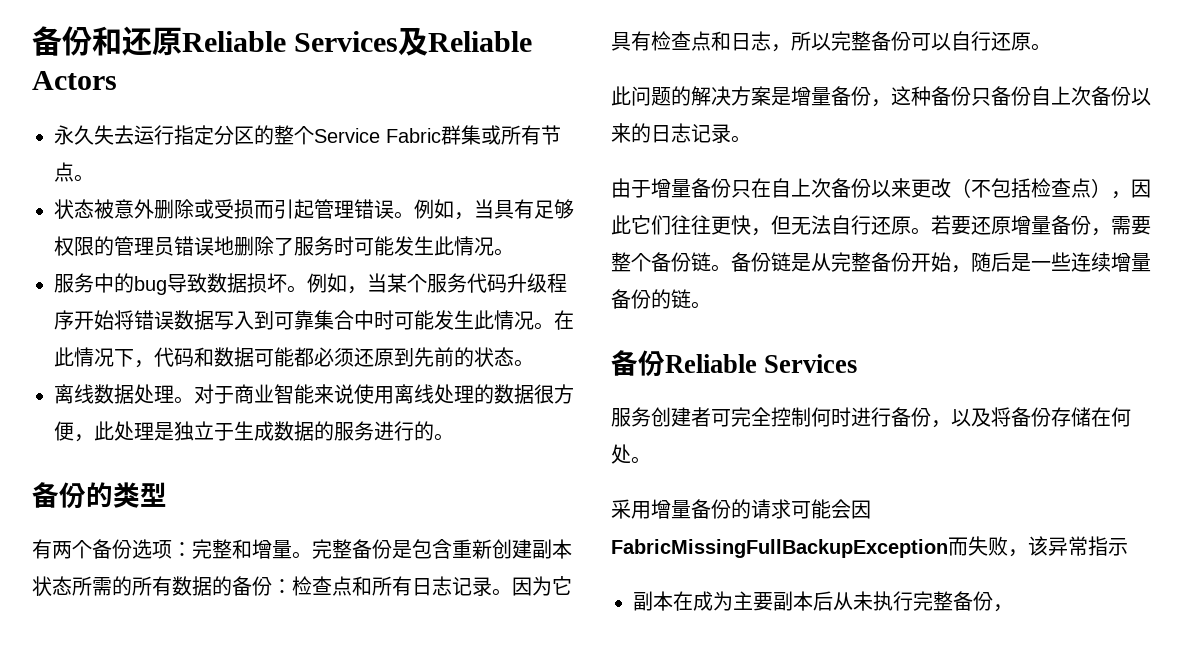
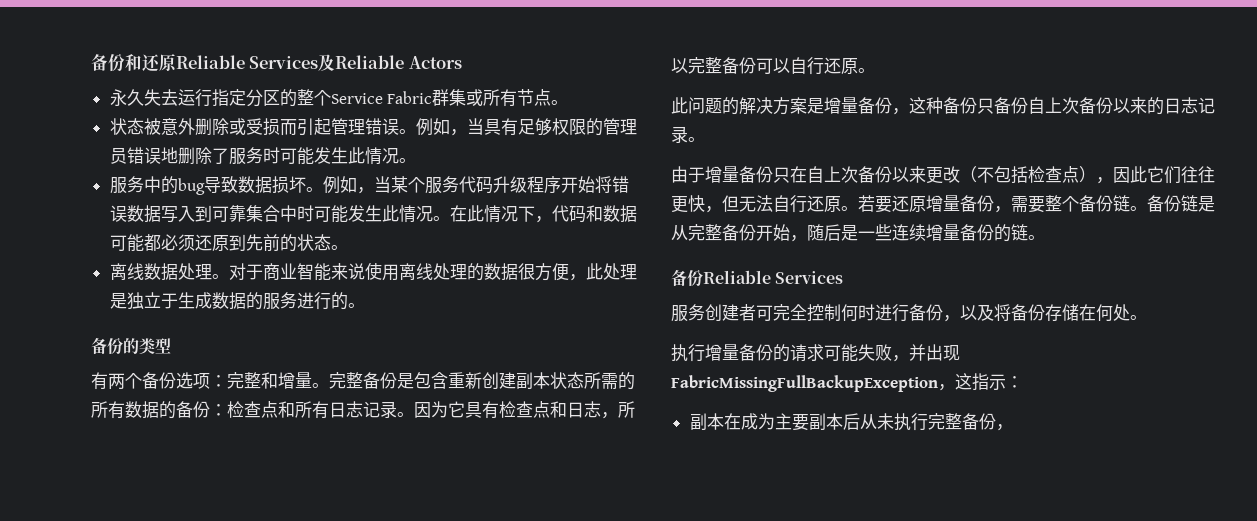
- 采用增量备份的请求可能会因FabricMissingFullBackupException而失败，该异常指示
+ 执行增量备份的请求可能失败，并出现FabricMissingFullBackupException，这指示：

